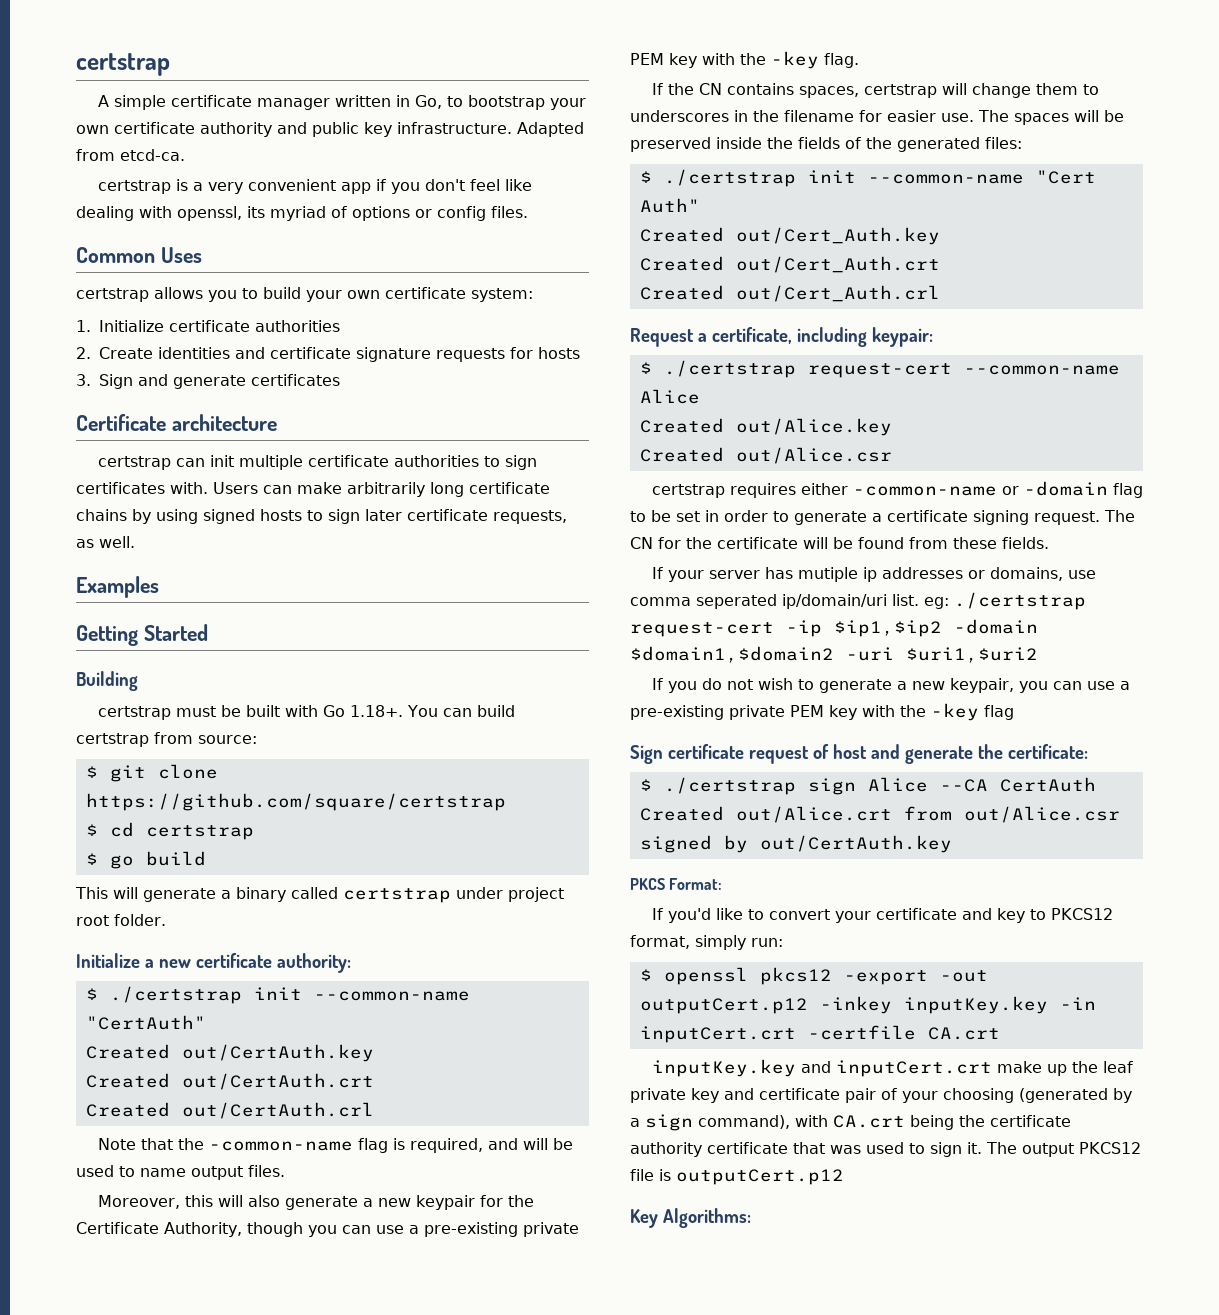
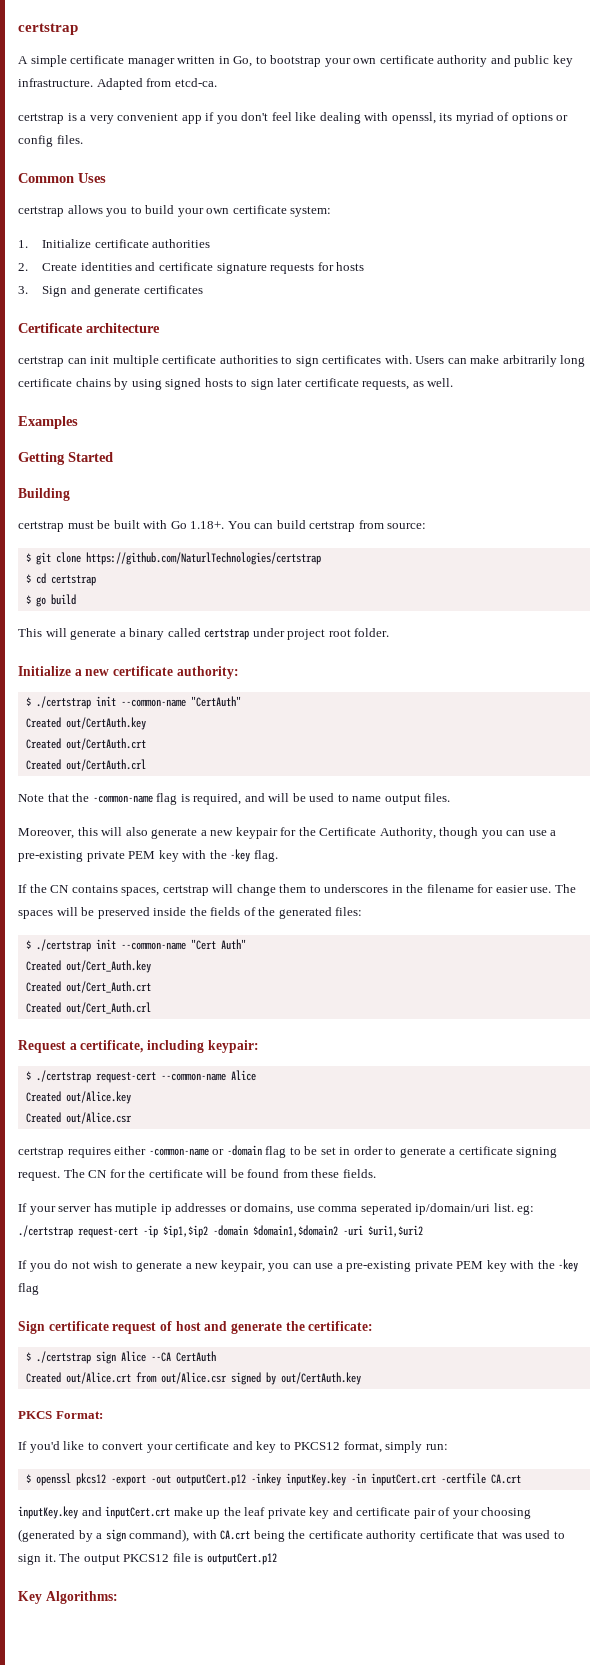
- $ git clone https://github.com/square/certstrap
+ $ git clone https://github.com/NaturlTechnologies/certstrap

